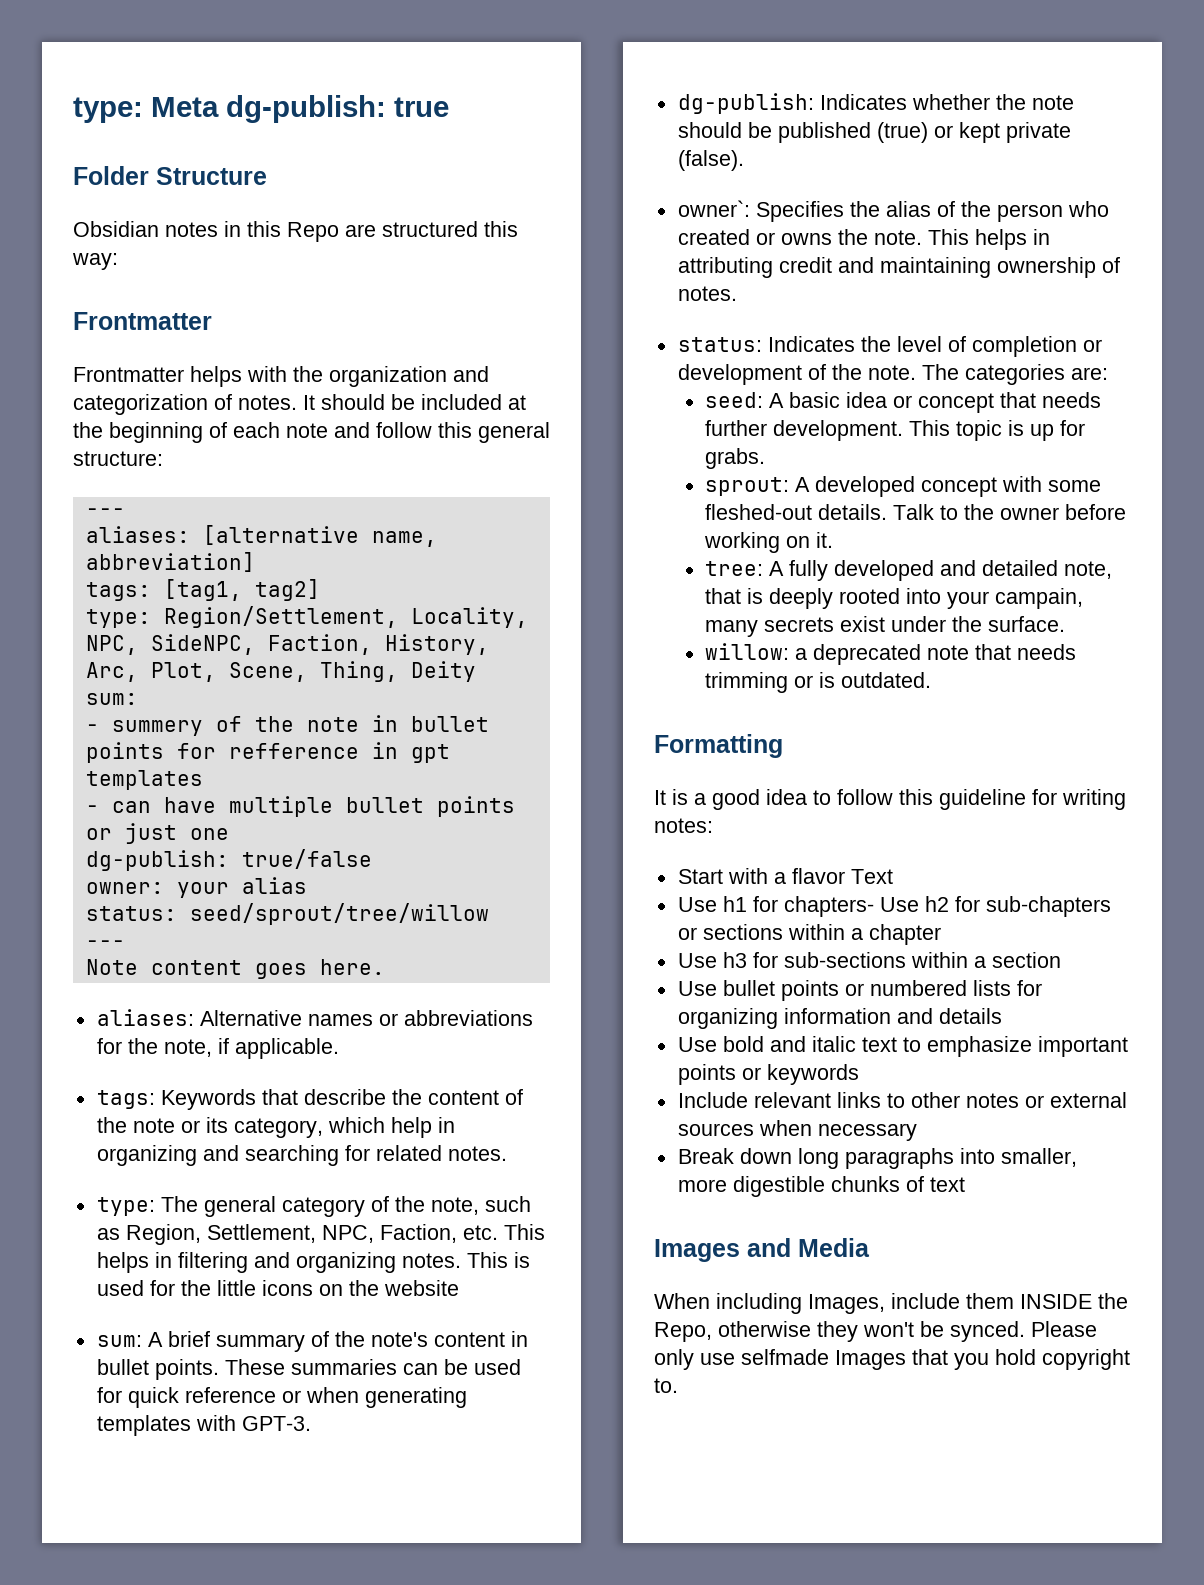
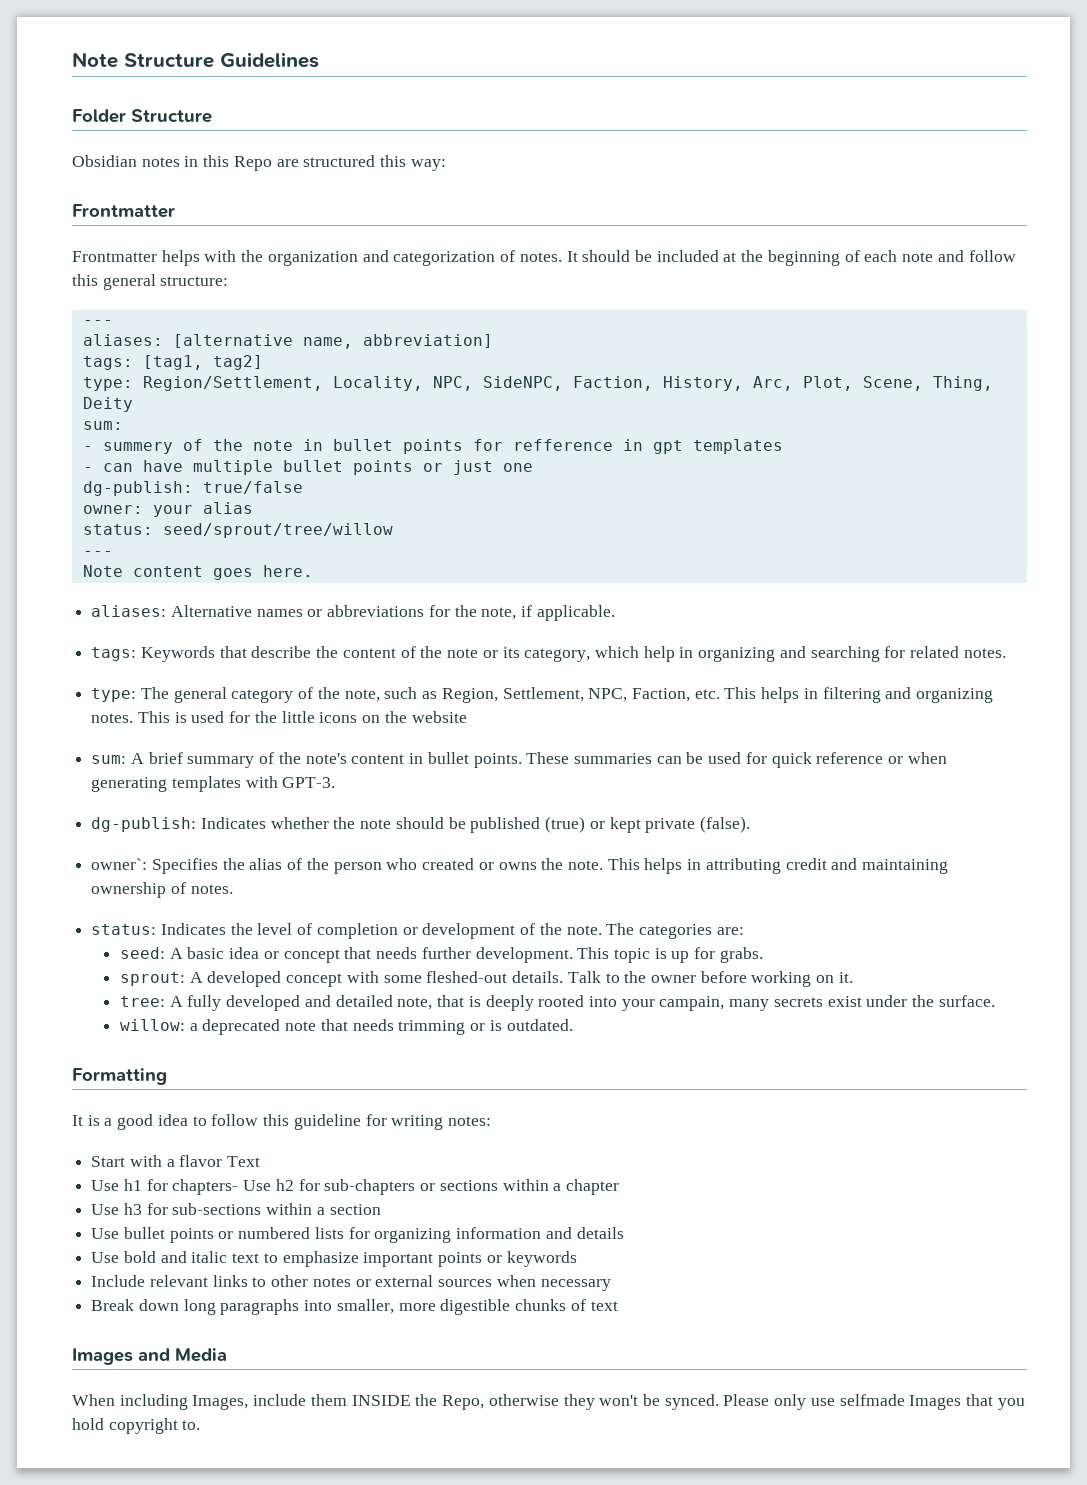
- type: Meta dg-publish: true
+ Note Structure Guidelines

